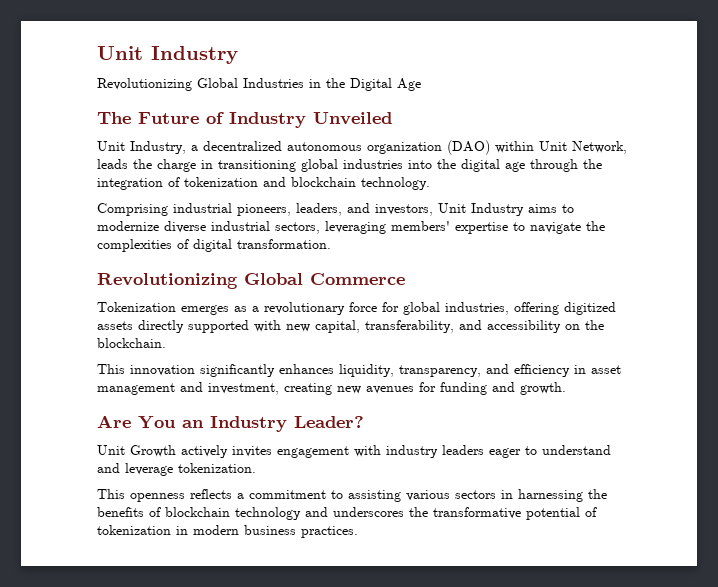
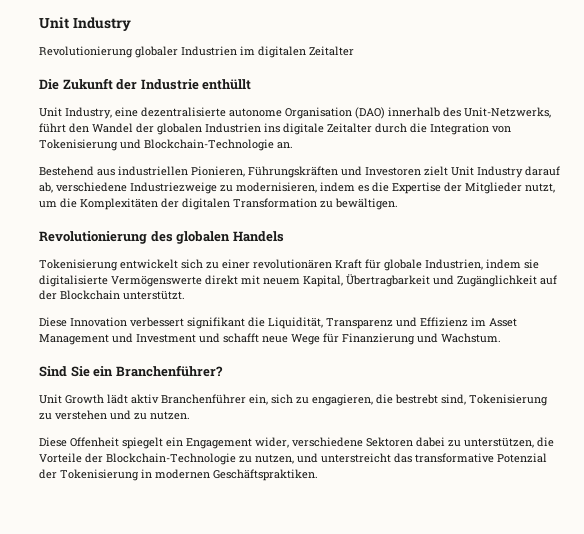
- Revolutionizing Global Industries in the Digital Age
- The Future of Industry Unveiled
- Unit Industry, a decentralized autonomous organization (DAO) within Unit Network, leads the charge in transitioning global industries into the digital age through the integration of tokenization and blockchain technology.
- Comprising industrial pioneers, leaders, and investors, Unit Industry aims to modernize diverse industrial sectors, leveraging members' expertise to navigate the complexities of digital transformation.
- Revolutionizing Global Commerce
- Tokenization emerges as a revolutionary force for global industries, offering digitized assets directly supported with new capital, transferability, and accessibility on the blockchain.
- This innovation significantly enhances liquidity, transparency, and efficiency in asset management and investment, creating new avenues for funding and growth.
- Are You an Industry Leader?
- Unit Growth actively invites engagement with industry leaders eager to understand and leverage tokenization.
- This openness reflects a commitment to assisting various sectors in harnessing the benefits of blockchain technology and underscores the transformative potential of tokenization in modern business practices.
+ Revolutionierung globaler Industrien im digitalen Zeitalter
+ Die Zukunft der Industrie enthüllt
+ Unit Industry, eine dezentralisierte autonome Organisation (DAO) innerhalb des Unit-Netzwerks, führt den Wandel der globalen Industrien ins digitale Zeitalter durch die Integration von Tokenisierung und Blockchain-Technologie an.
+ Bestehend aus industriellen Pionieren, Führungskräften und Investoren zielt Unit Industry darauf ab, verschiedene Industriezweige zu modernisieren, indem es die Expertise der Mitglieder nutzt, um die Komplexitäten der digitalen Transformation zu bewältigen.
+ Revolutionierung des globalen Handels
+ Tokenisierung entwickelt sich zu einer revolutionären Kraft für globale Industrien, indem sie digitalisierte Vermögenswerte direkt mit neuem Kapital, Übertragbarkeit und Zugänglichkeit auf der Blockchain unterstützt.
+ Diese Innovation verbessert signifikant die Liquidität, Transparenz und Effizienz im Asset Management und Investment und schafft neue Wege für Finanzierung und Wachstum.
+ Sind Sie ein Branchenführer?
+ Unit Growth lädt aktiv Branchenführer ein, sich zu engagieren, die bestrebt sind, Tokenisierung zu verstehen und zu nutzen.
+ Diese Offenheit spiegelt ein Engagement wider, verschiedene Sektoren dabei zu unterstützen, die Vorteile der Blockchain-Technologie zu nutzen, und unterstreicht das transformative Potenzial der Tokenisierung in modernen Geschäftspraktiken.

